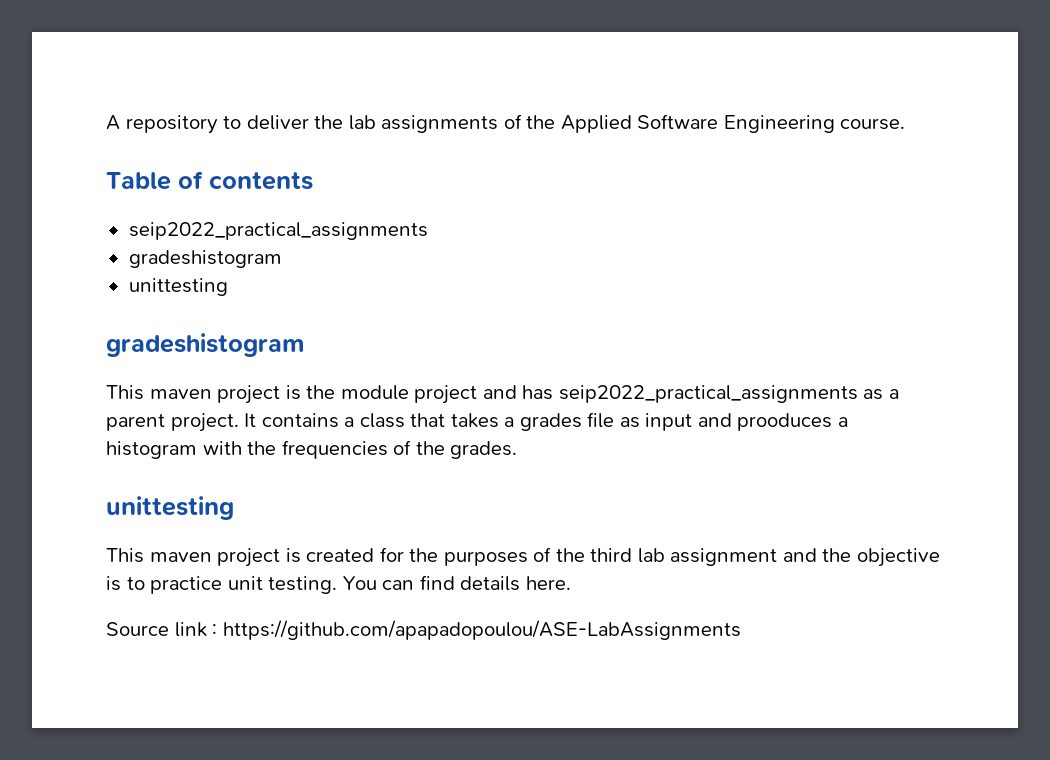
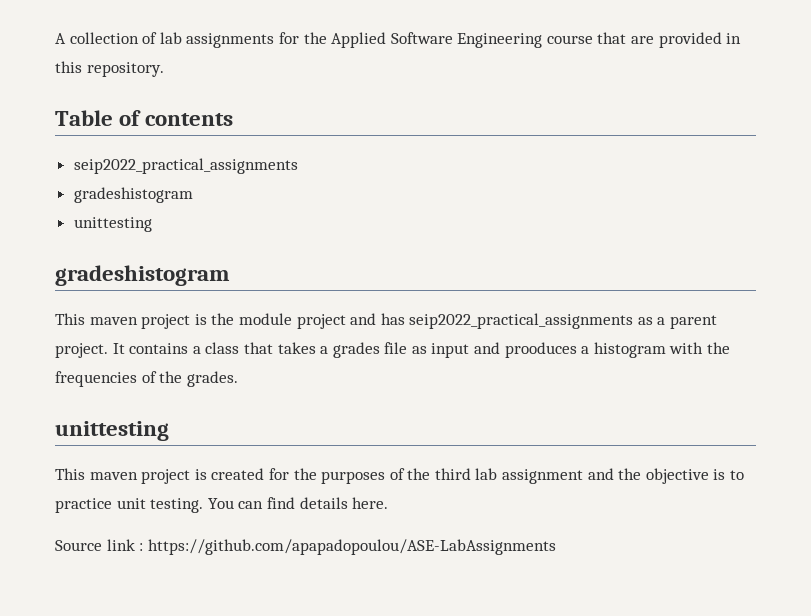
- A repository to deliver the lab assignments of the Applied Software Engineering course.
+ A collection of lab assignments for the Applied Software Engineering course that are provided in this repository.

